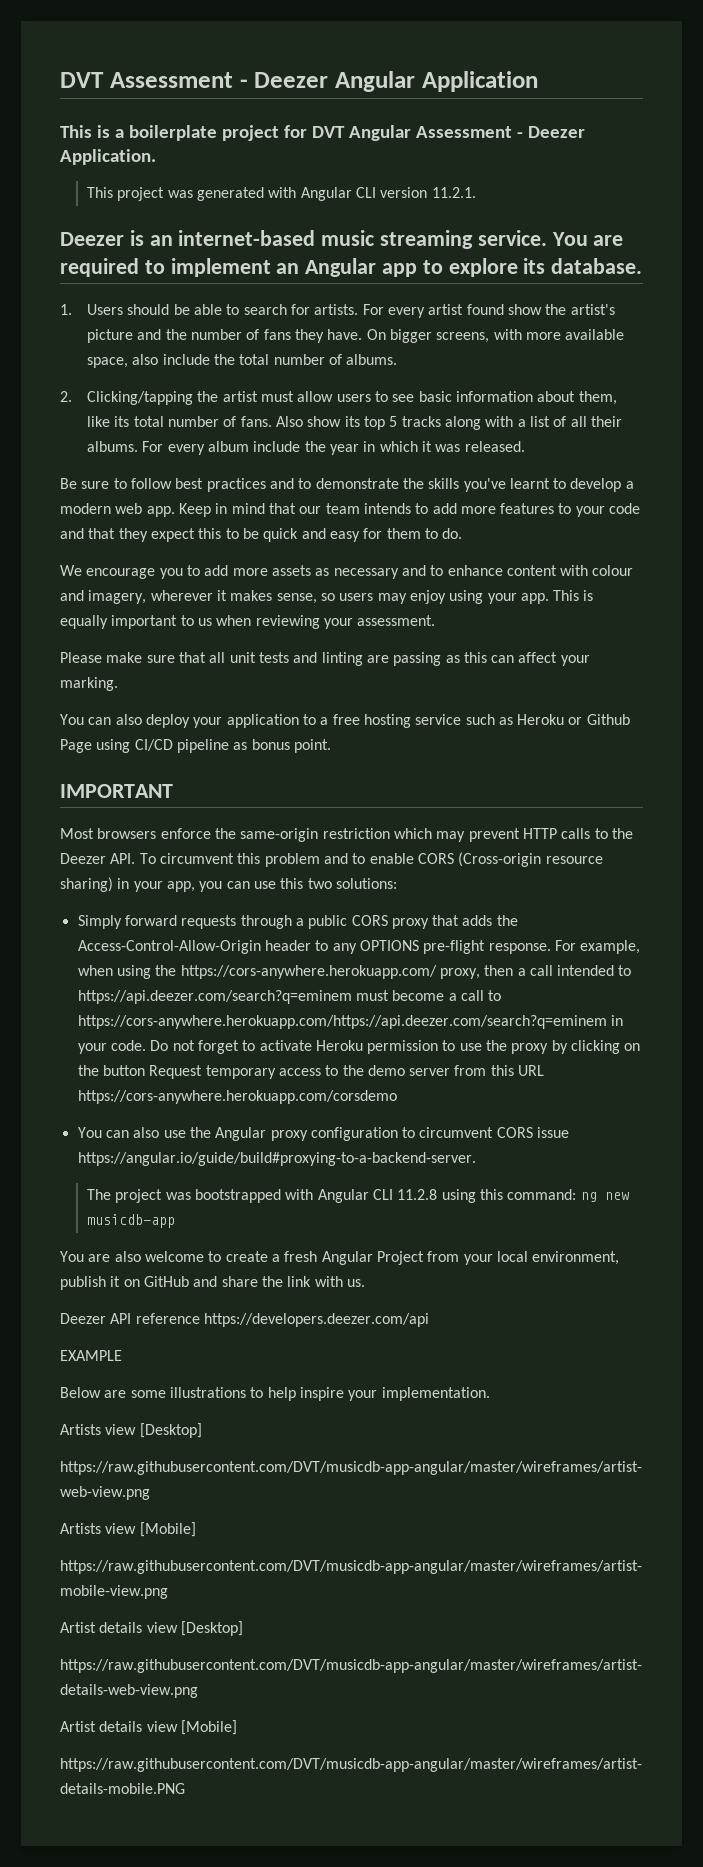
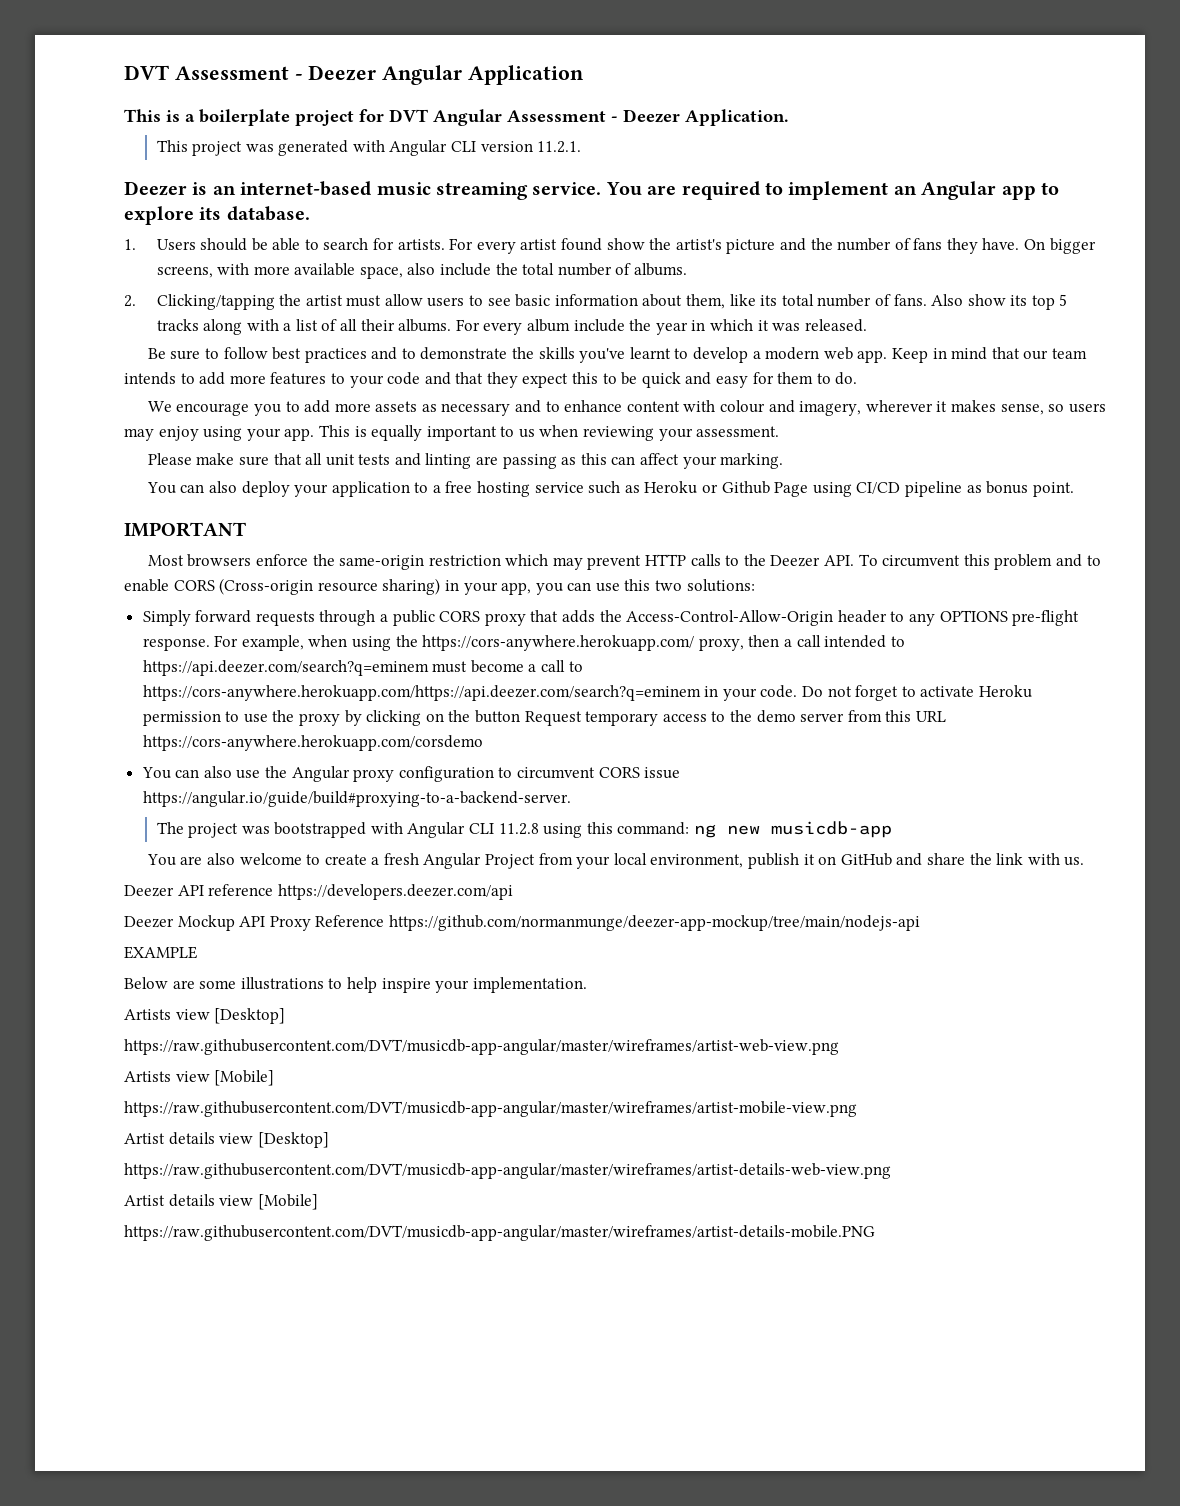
+ Deezer Mockup API Proxy Reference https://github.com/normanmunge/deezer-app-mockup/tree/main/nodejs-api

